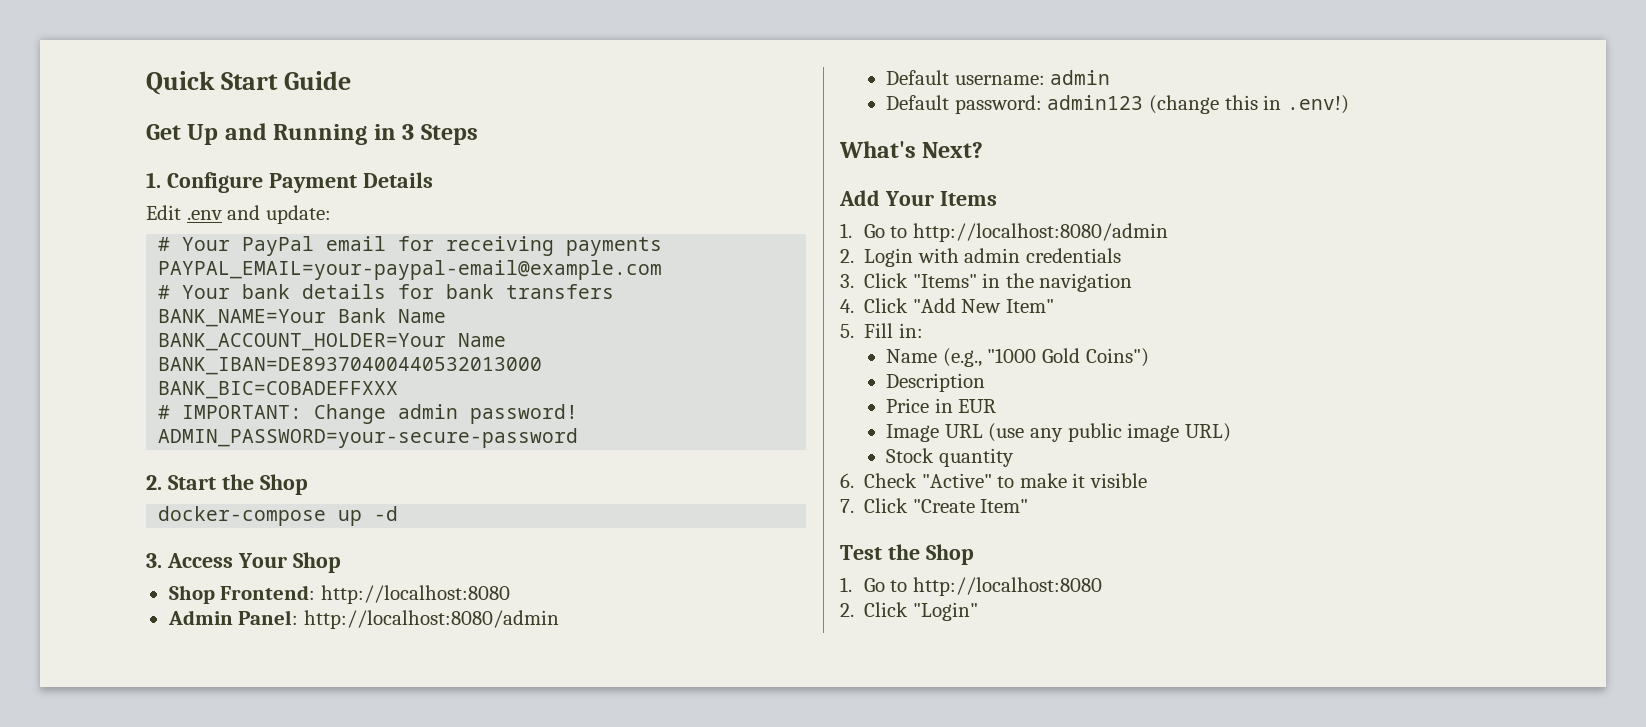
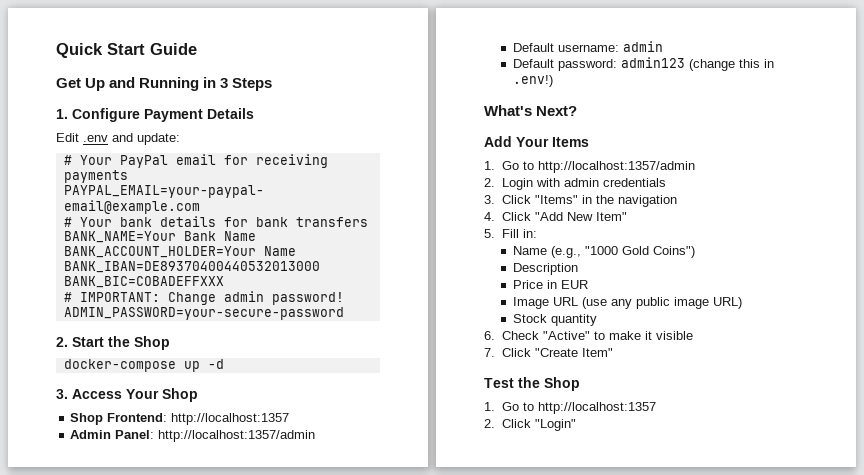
- Shop Frontend: http://localhost:8080
+ Shop Frontend: http://localhost:1357
- Admin Panel: http://localhost:8080/admin
+ Admin Panel: http://localhost:1357/admin
- 1. Go to http://localhost:8080/admin
+ 1. Go to http://localhost:1357/admin
- 1. Go to http://localhost:8080
+ 1. Go to http://localhost:1357

